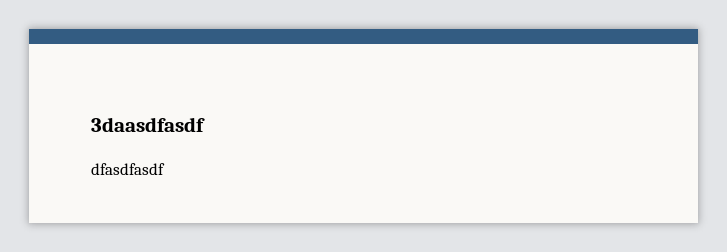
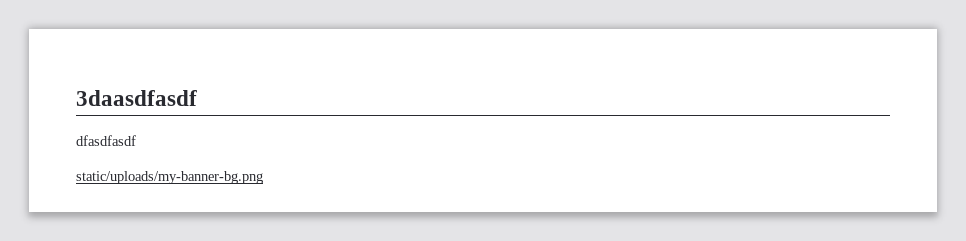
+ static/uploads/my-banner-bg.png

